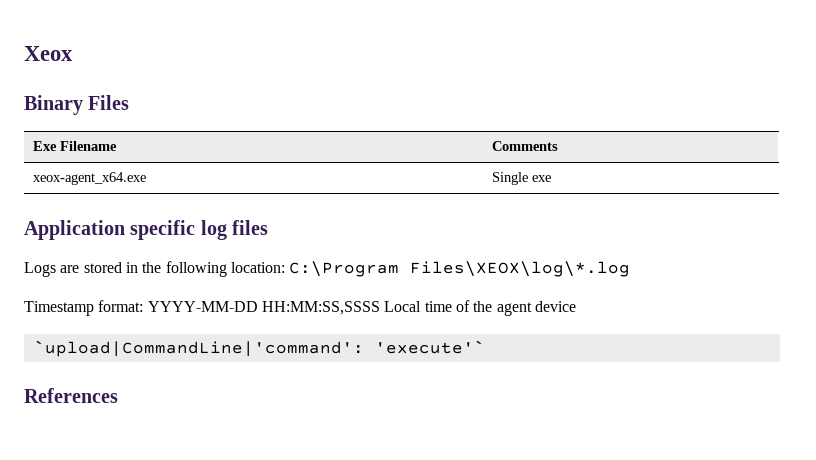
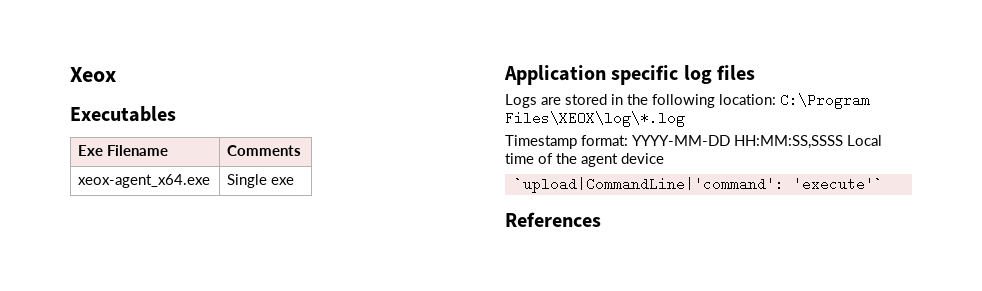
- Binary Files
+ Executables

